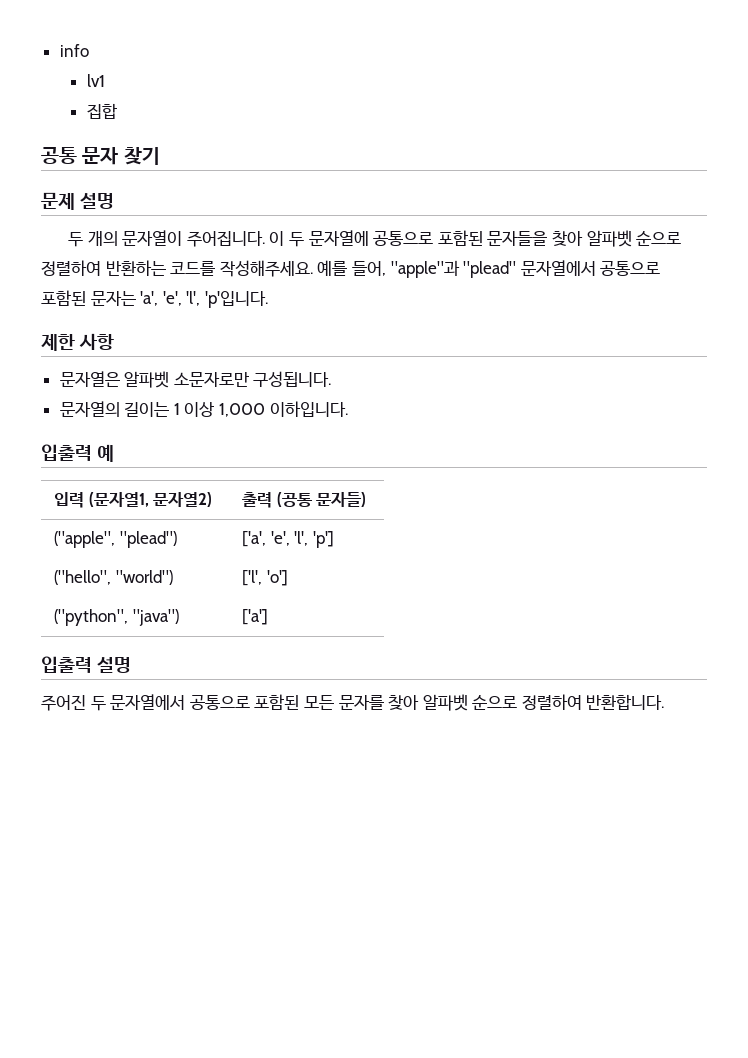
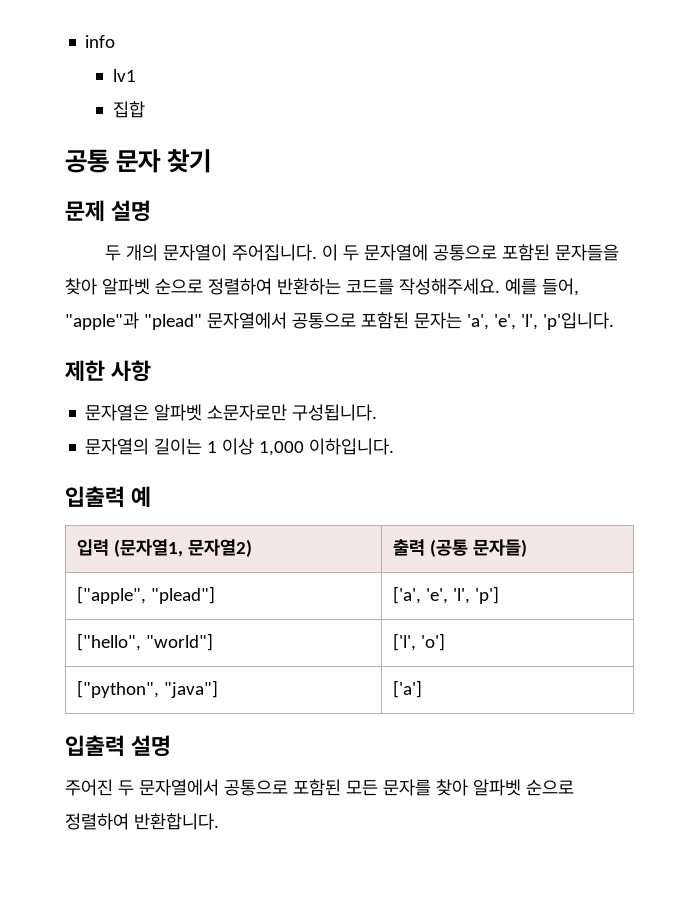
- ("apple", "plead") | ['a', 'e', 'l', 'p']
+ ["apple", "plead"] | ['a', 'e', 'l', 'p']
- ("hello", "world") | ['l', 'o']
+ ["hello", "world"] | ['l', 'o']
- ("python", "java") | ['a']
+ ["python", "java"] | ['a']

